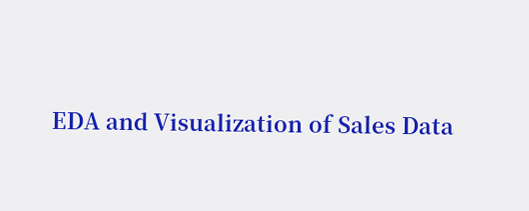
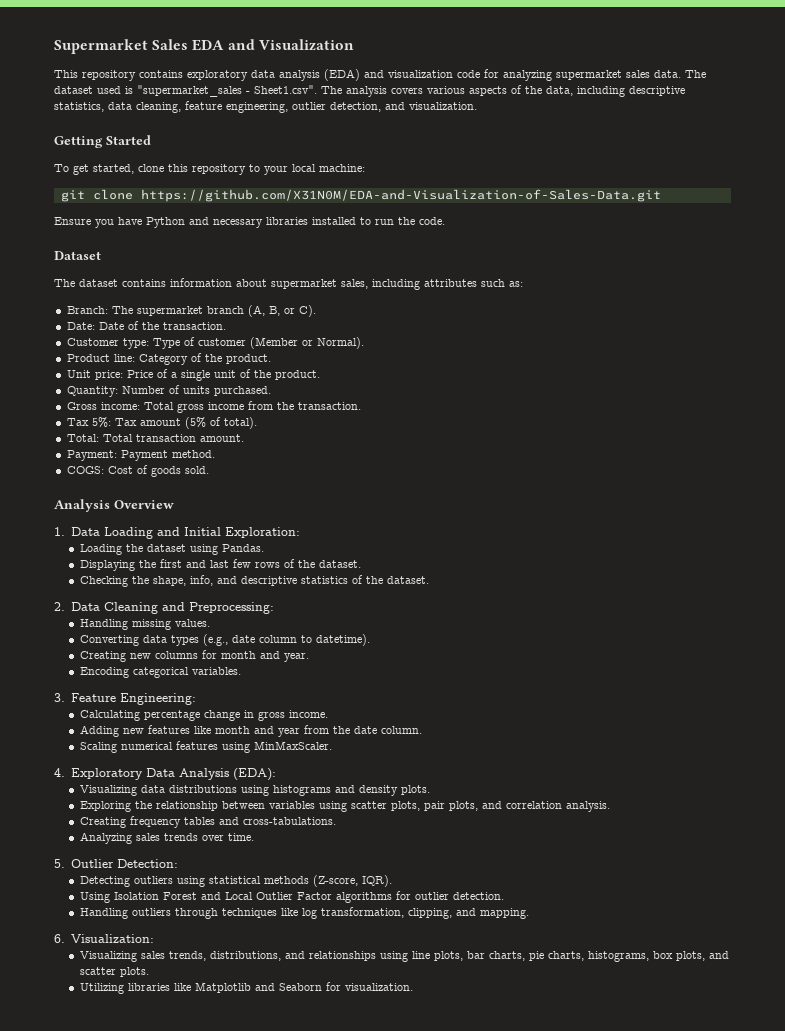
- EDA and Visualization of Sales Data
+ Supermarket Sales EDA and Visualization
+ This repository contains exploratory data analysis (EDA) and visualization code for analyzing supermarket sales data. The dataset used is "supermarket_sales - Sheet1.csv". The analysis covers various aspects of the data, including descriptive statistics, data cleaning, feature engineering, outlier detection, and visualization.
+ Getting Started
+ To get started, clone this repository to your local machine:
+ git clone https://github.com/X31N0M/EDA-and-Visualization-of-Sales-Data.git
+ Ensure you have Python and necessary libraries installed to run the code.
+ Dataset
+ The dataset contains information about supermarket sales, including attributes such as:
+ Branch: The supermarket branch (A, B, or C).
+ Date: Date of the transaction.
+ Customer type: Type of customer (Member or Normal).
+ Product line: Category of the product.
+ Unit price: Price of a single unit of the product.
+ Quantity: Number of units purchased.
+ Gross income: Total gross income from the transaction.
+ Tax 5%: Tax amount (5% of total).
+ Total: Total transaction amount.
+ Payment: Payment method.
+ COGS: Cost of goods sold.
+ Analysis Overview
+ 1. Data Loading and Initial Exploration:
+ Loading the dataset using Pandas.
+ Displaying the first and last few rows of the dataset.
+ Checking the shape, info, and descriptive statistics of the dataset.
+ 2. Data Cleaning and Preprocessing:
+ Handling missing values.
+ Converting data types (e.g., date column to datetime).
+ Creating new columns for month and year.
+ Encoding categorical variables.
+ 3. Feature Engineering:
+ Calculating percentage change in gross income.
+ Adding new features like month and year from the date column.
+ Scaling numerical features using MinMaxScaler.
+ 4. Exploratory Data Analysis (EDA):
+ Visualizing data distributions using histograms and density plots.
+ Exploring the relationship between variables using scatter plots, pair plots, and correlation analysis.
+ Creating frequency tables and cross-tabulations.
+ Analyzing sales trends over time.
+ 5. Outlier Detection:
+ Detecting outliers using statistical methods (Z-score, IQR).
+ Using Isolation Forest and Local Outlier Factor algorithms for outlier detection.
+ Handling outliers through techniques like log transformation, clipping, and mapping.
+ 6. Visualization:
+ Visualizing sales trends, distributions, and relationships using line plots, bar charts, pie charts, histograms, box plots, and scatter plots.
+ Utilizing libraries like Matplotlib and Seaborn for visualization.

